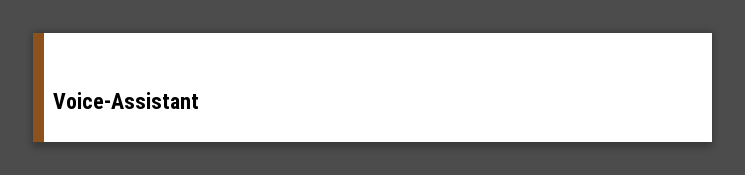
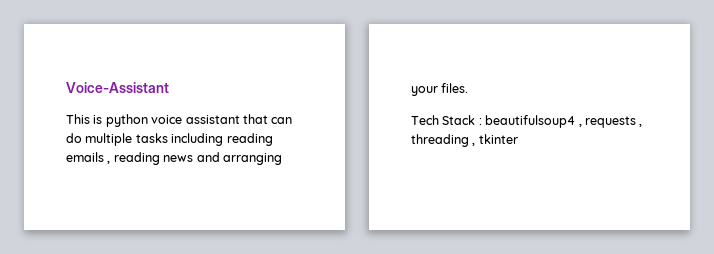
+ This is python voice assistant that can do multiple tasks including reading emails , reading news and arranging your files.
+ Tech Stack : beautifulsoup4 , requests , threading , tkinter

